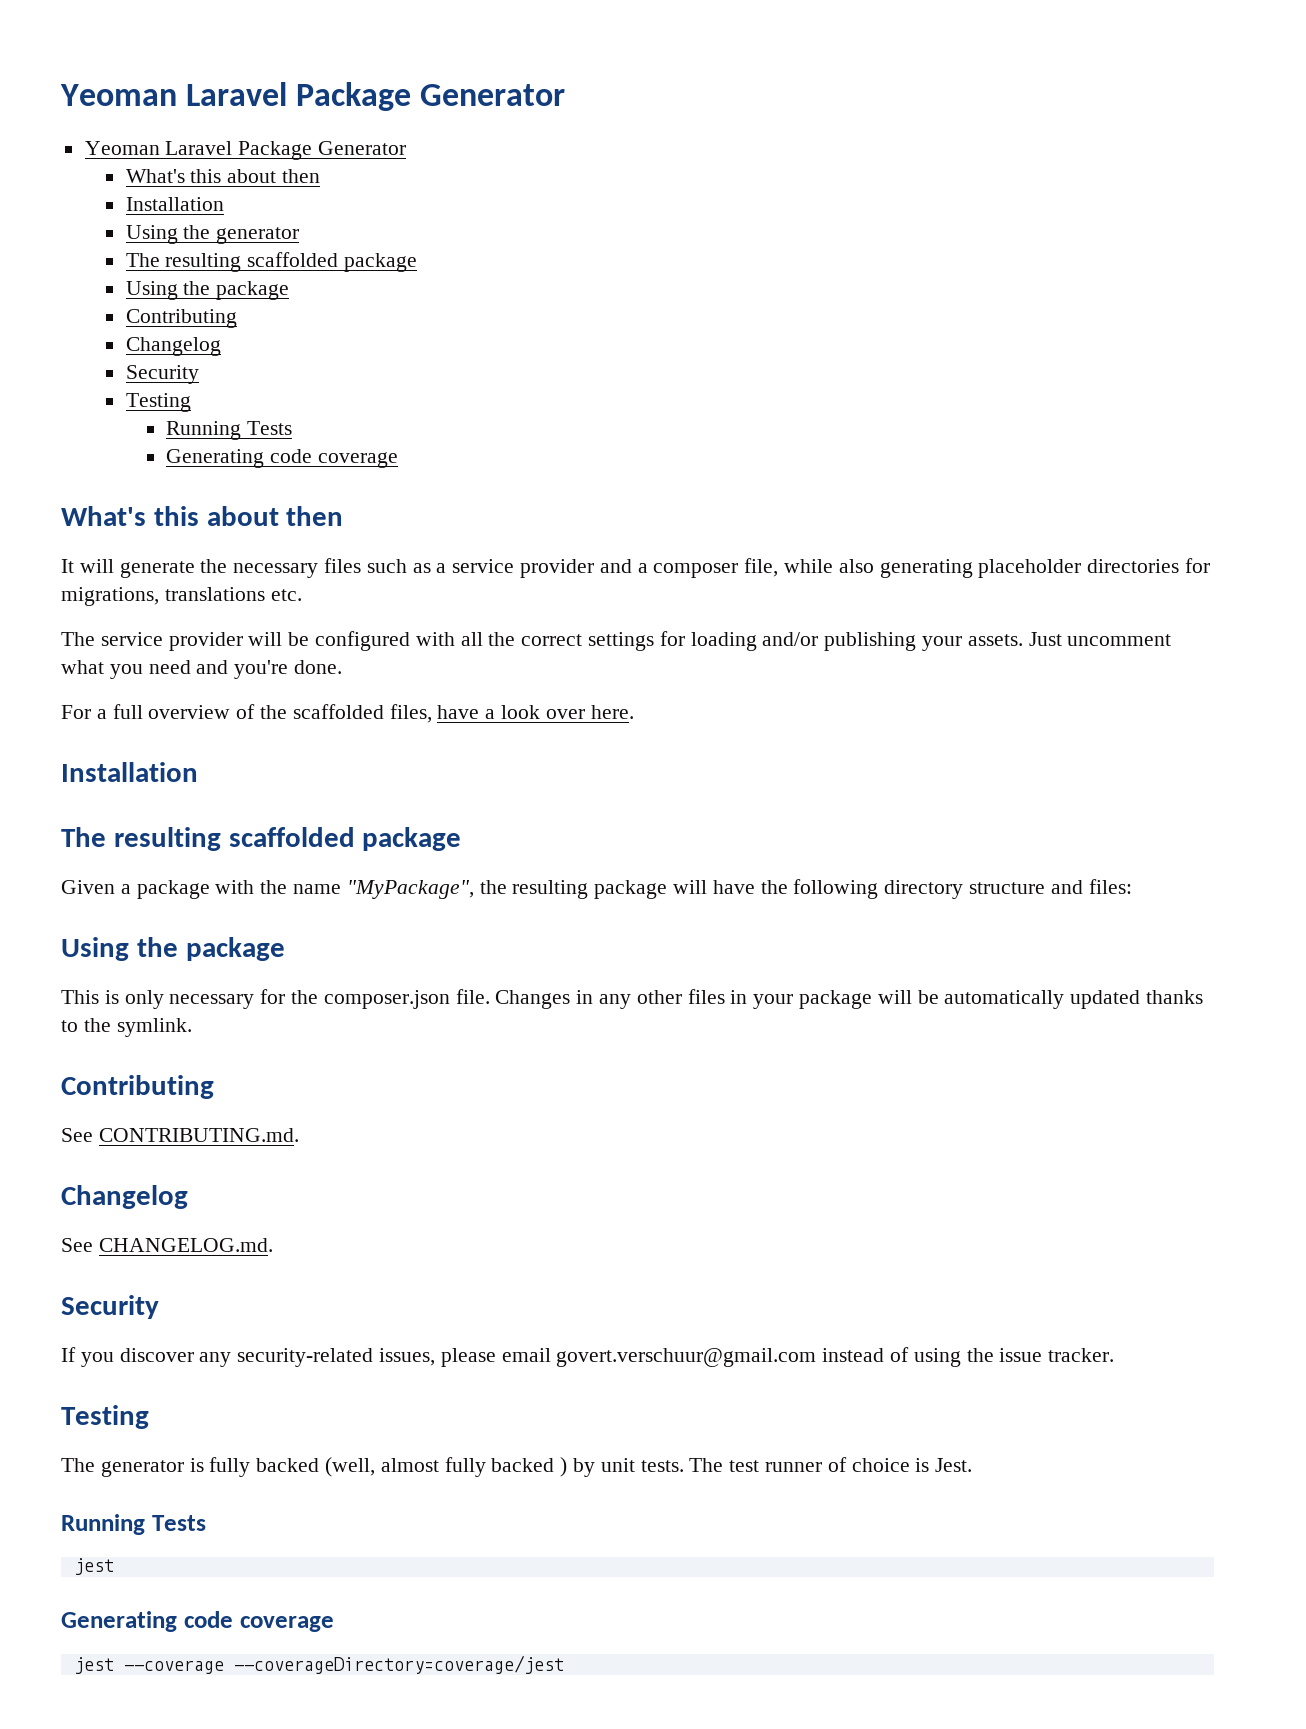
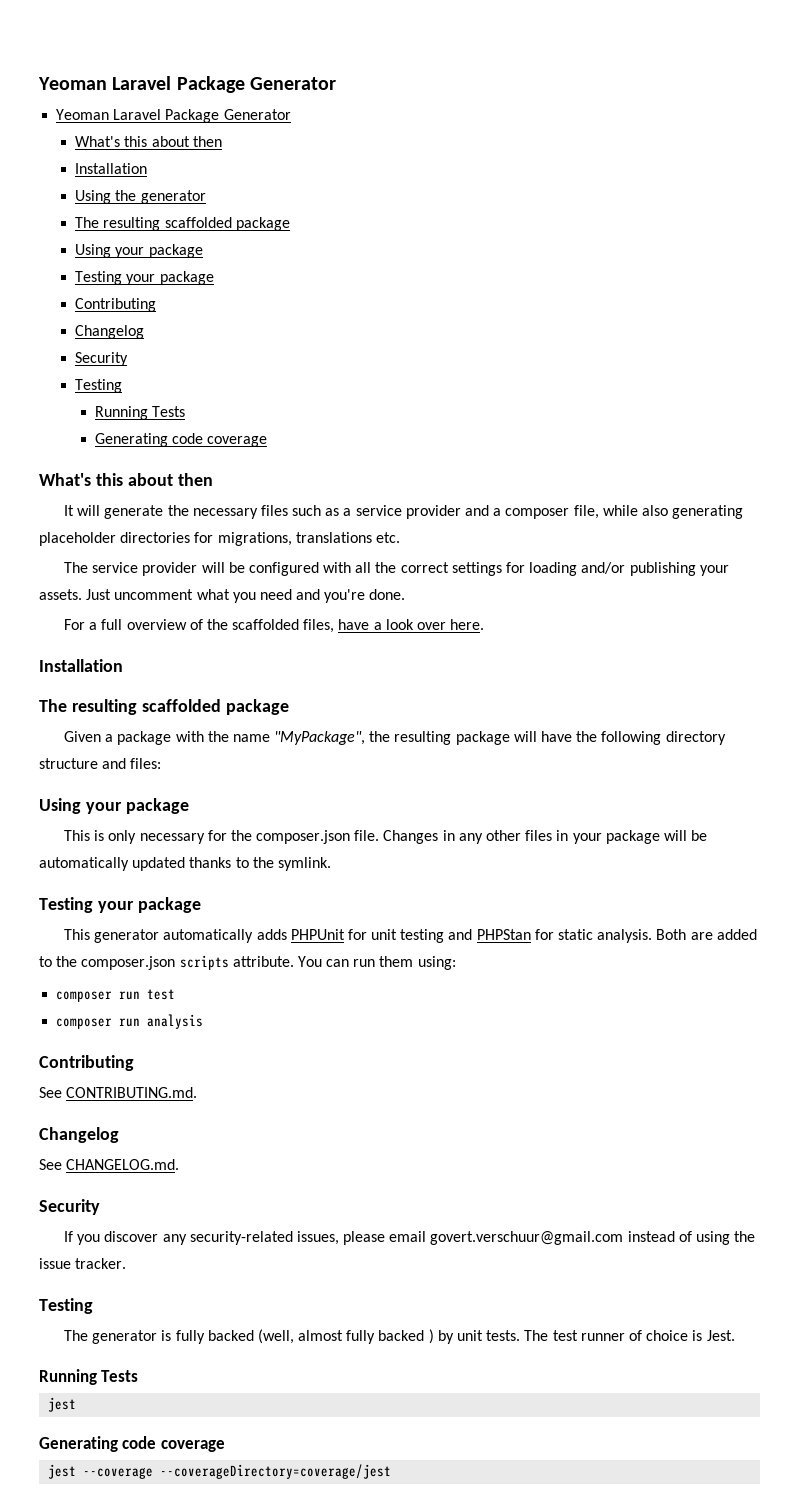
  Using the generator
  The resulting scaffolded package
- Using the package
+ Using your package
+ Testing your package
  Given a package with the name "MyPackage", the resulting package will have the following directory structure and files:
- Using the package
+ Using your package
  Changes in any other files in your package will be automatically updated thanks to the symlink.
+ Testing your package
+ This generator automatically adds PHPUnit for unit testing and PHPStan for static analysis. Both are added to the composer.json scripts attribute. You can run them using:
+ composer run test
+ composer run analysis

